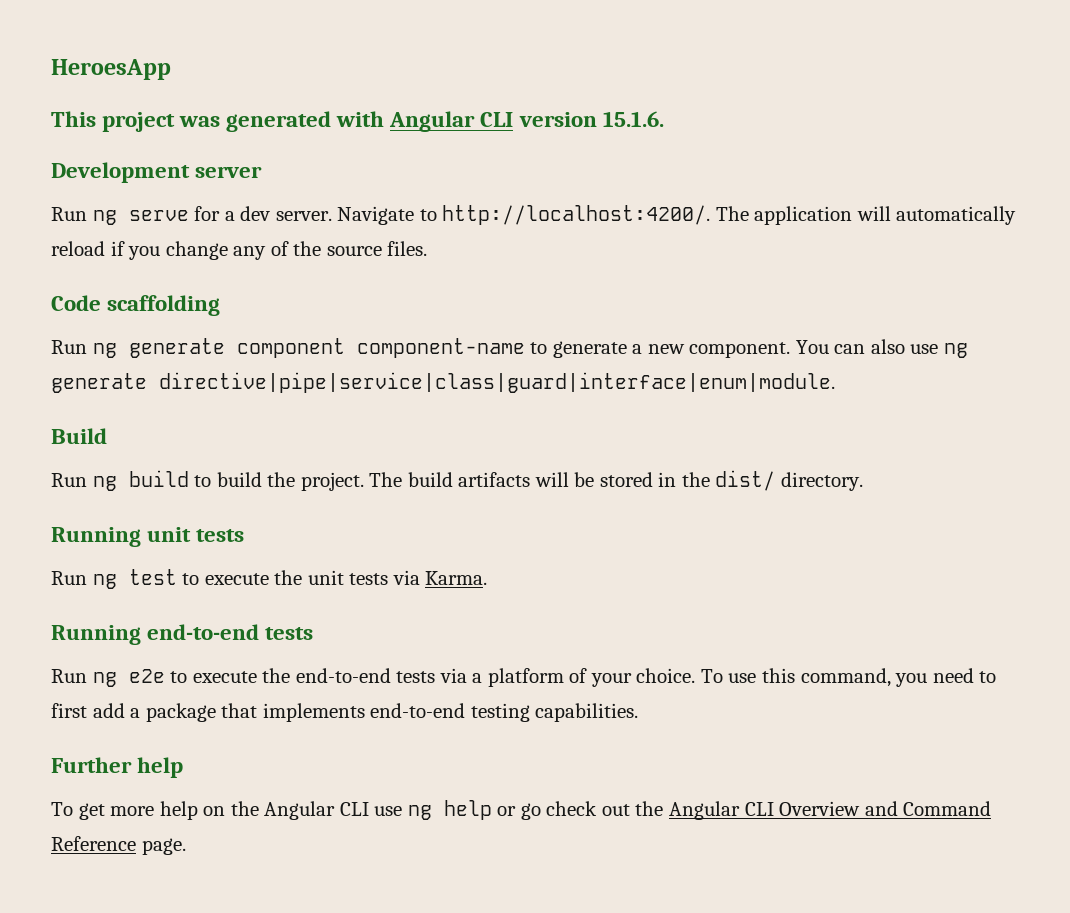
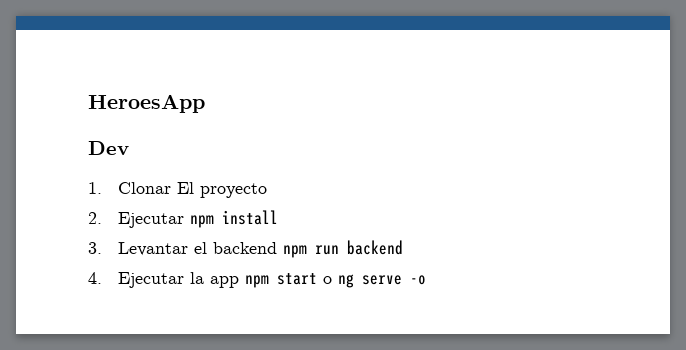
- This project was generated with Angular CLI version 15.1.6.
- Development server
- Run ng serve for a dev server. Navigate to http://localhost:4200/. The application will automatically reload if you change any of the source files.
- Code scaffolding
- Run ng generate component component-name to generate a new component. You can also use ng generate directive|pipe|service|class|guard|interface|enum|module.
- Build
- Run ng build to build the project. The build artifacts will be stored in the dist/ directory.
- Running unit tests
- Run ng test to execute the unit tests via Karma.
- Running end-to-end tests
- Run ng e2e to execute the end-to-end tests via a platform of your choice. To use this command, you need to first add a package that implements end-to-end testing capabilities.
- Further help
- To get more help on the Angular CLI use ng help or go check out the Angular CLI Overview and Command Reference page.
+ Dev
+ 1. Clonar El proyecto
+ 2. Ejecutar npm install
+ 3. Levantar el backend npm run backend
+ 4. Ejecutar la app npm start o ng serve -o

